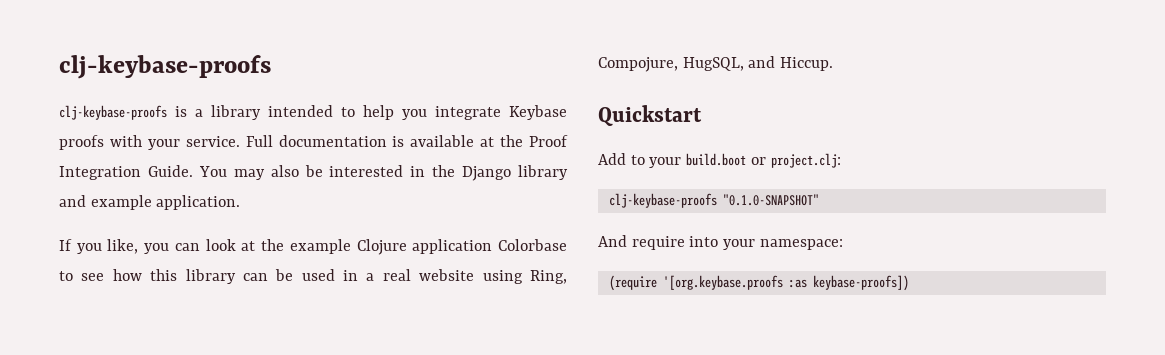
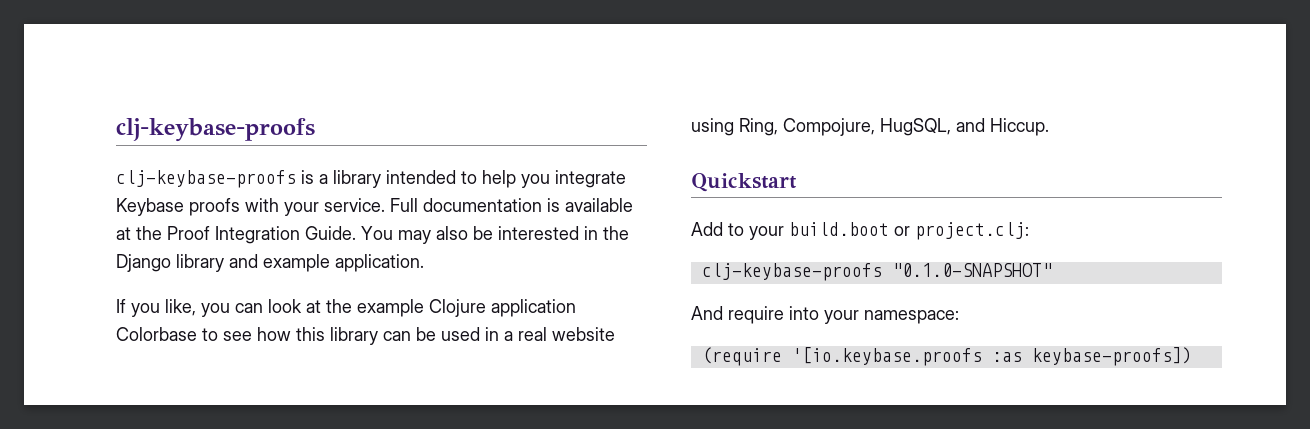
- (require '[org.keybase.proofs :as keybase-proofs])
+ (require '[io.keybase.proofs :as keybase-proofs])

